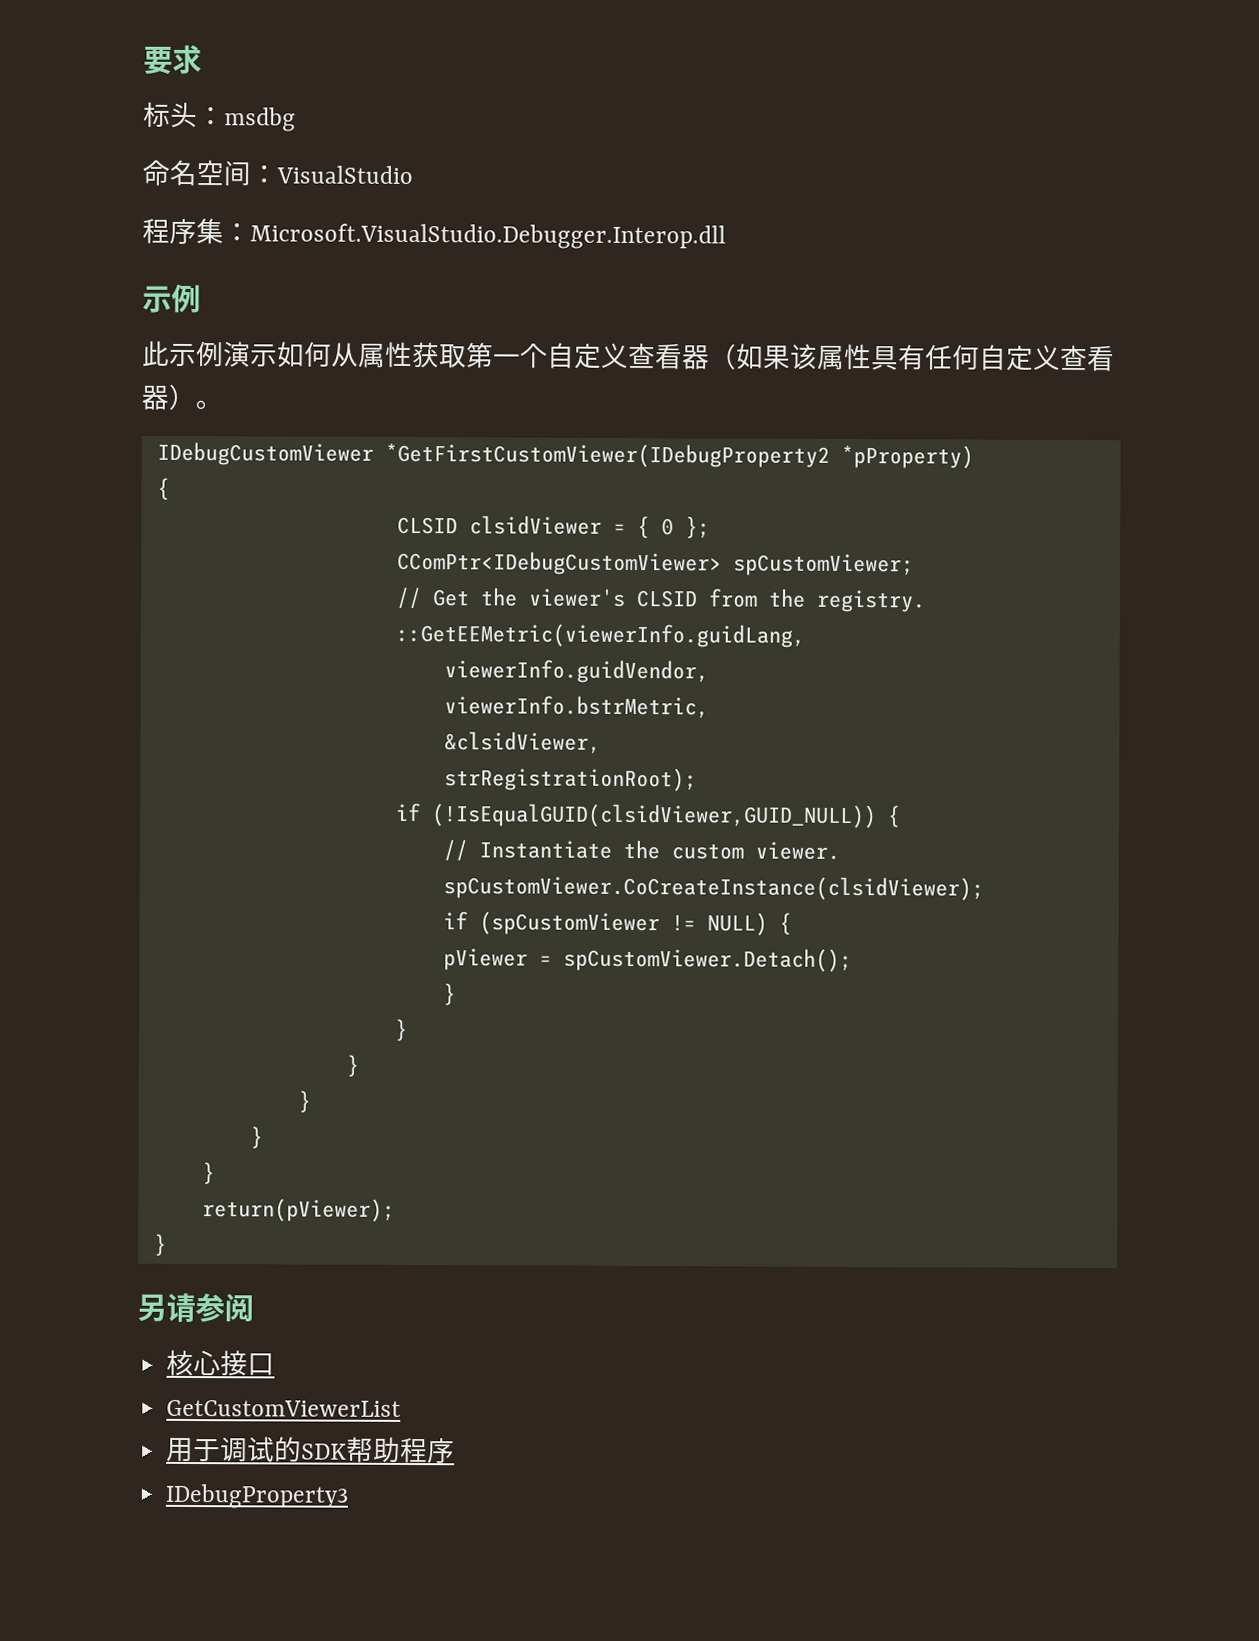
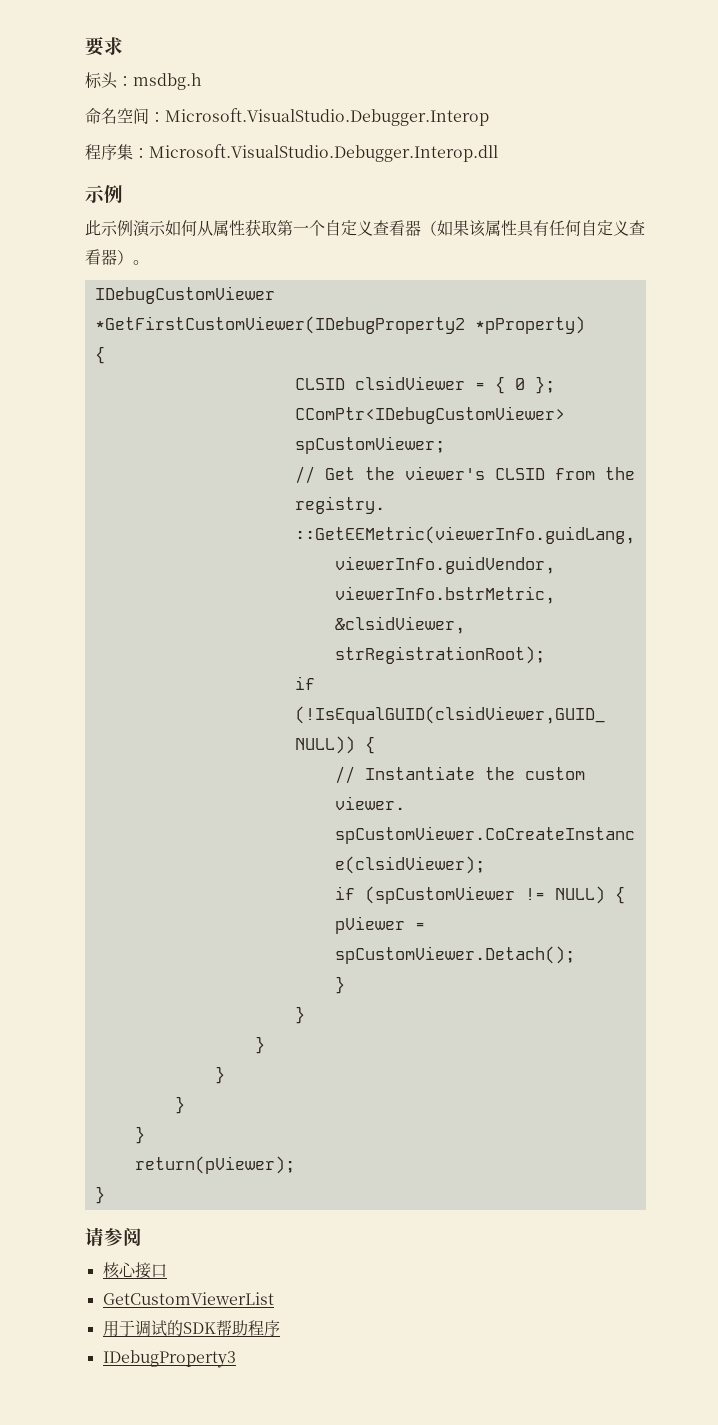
- 标头：msdbg
+ 标头：msdbg.h
- 命名空间：VisualStudio
+ 命名空间：Microsoft.VisualStudio.Debugger.Interop
- 另请参阅
+ 请参阅

